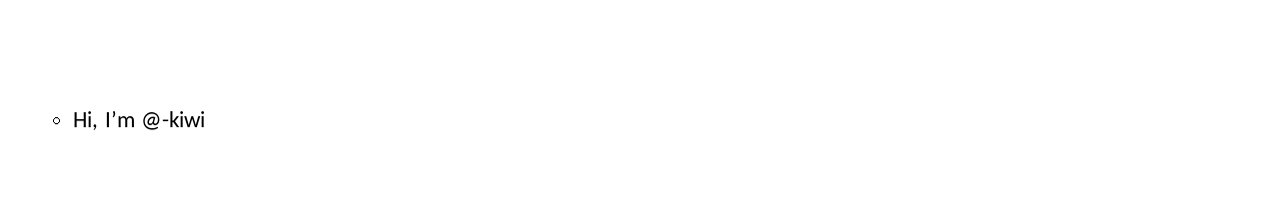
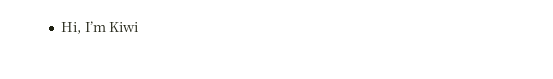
- Hi, I’m @-kiwi
+ Hi, I’m Kiwi

